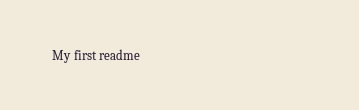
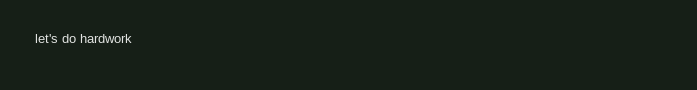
- My first readme
+ let's do hardwork

